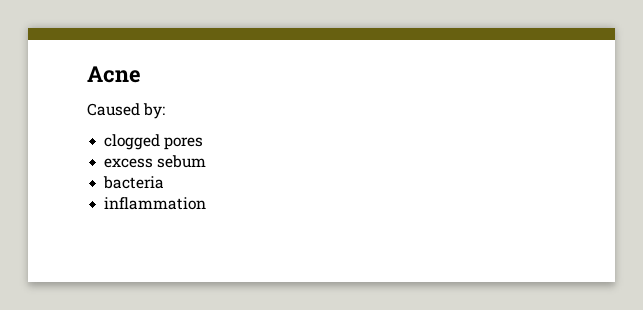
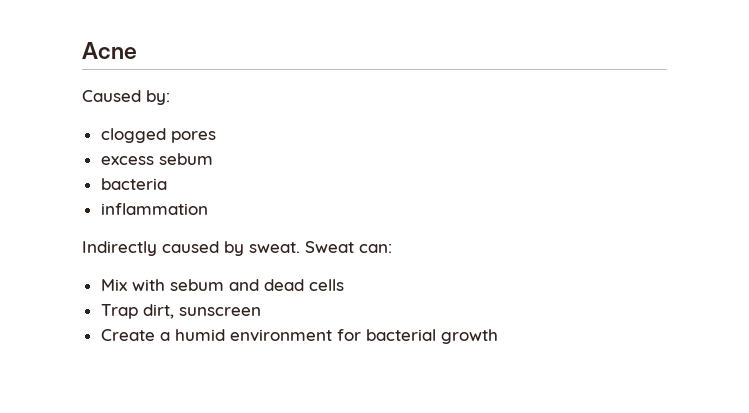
+ Indirectly caused by sweat. Sweat can:
+ Mix with sebum and dead cells
+ Trap dirt, sunscreen
+ Create a humid environment for bacterial growth

